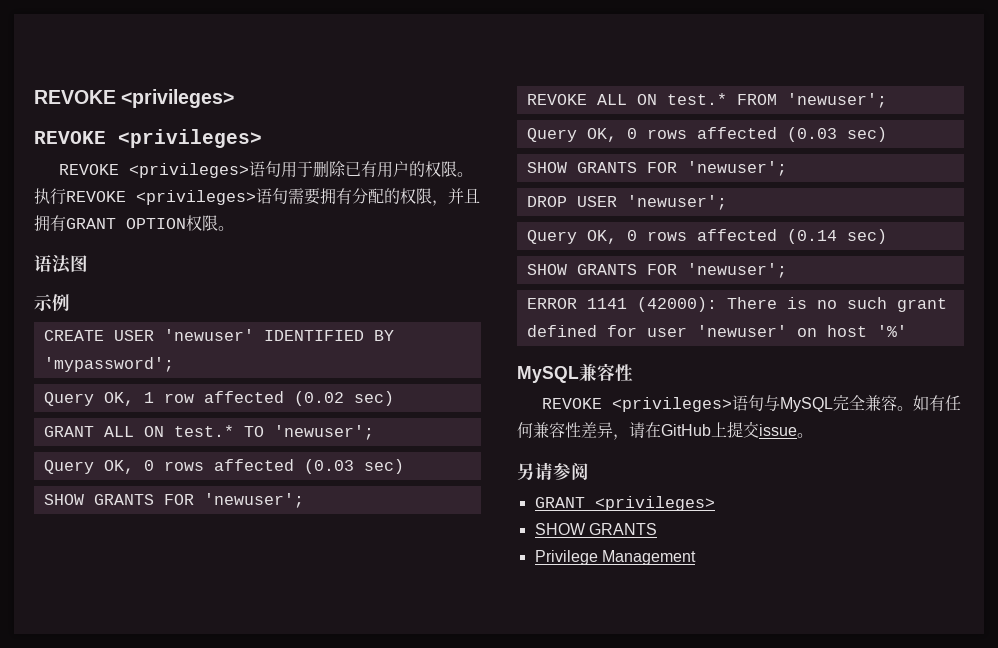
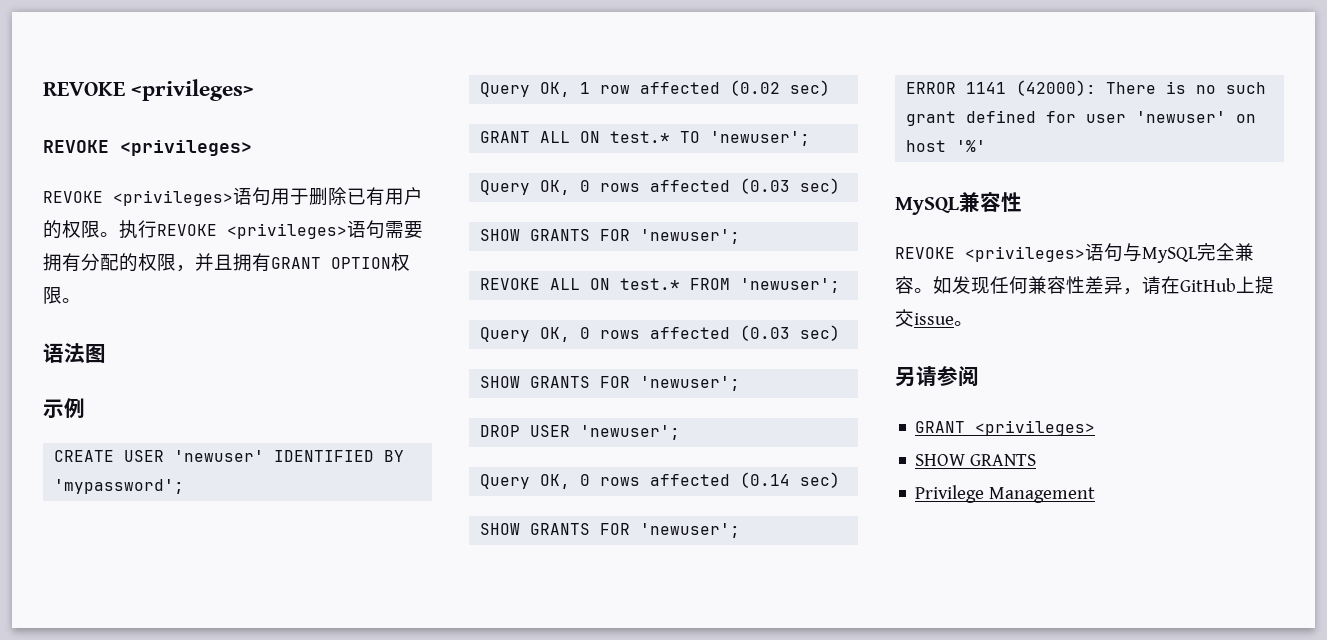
- 如有任何兼容性差异，请在GitHub上提交issue。
+ 如发现任何兼容性差异，请在GitHub上提交issue。

